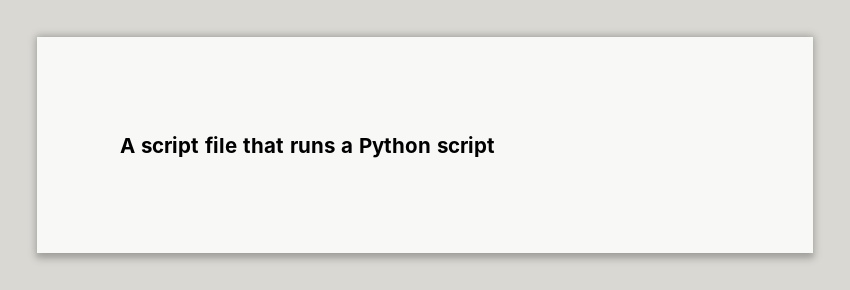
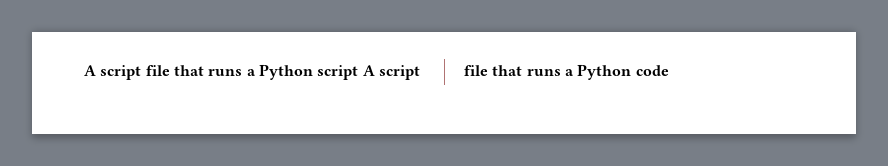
- A script file that runs a Python script
+ A script file that runs a Python script A script file that runs a Python code

